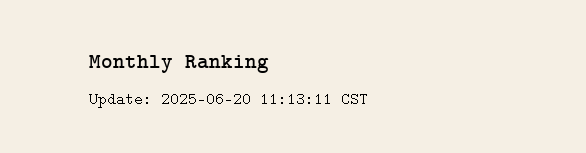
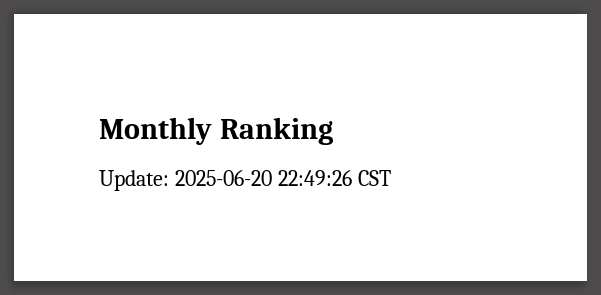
- Update: 2025-06-20 11:13:11 CST
+ Update: 2025-06-20 22:49:26 CST

